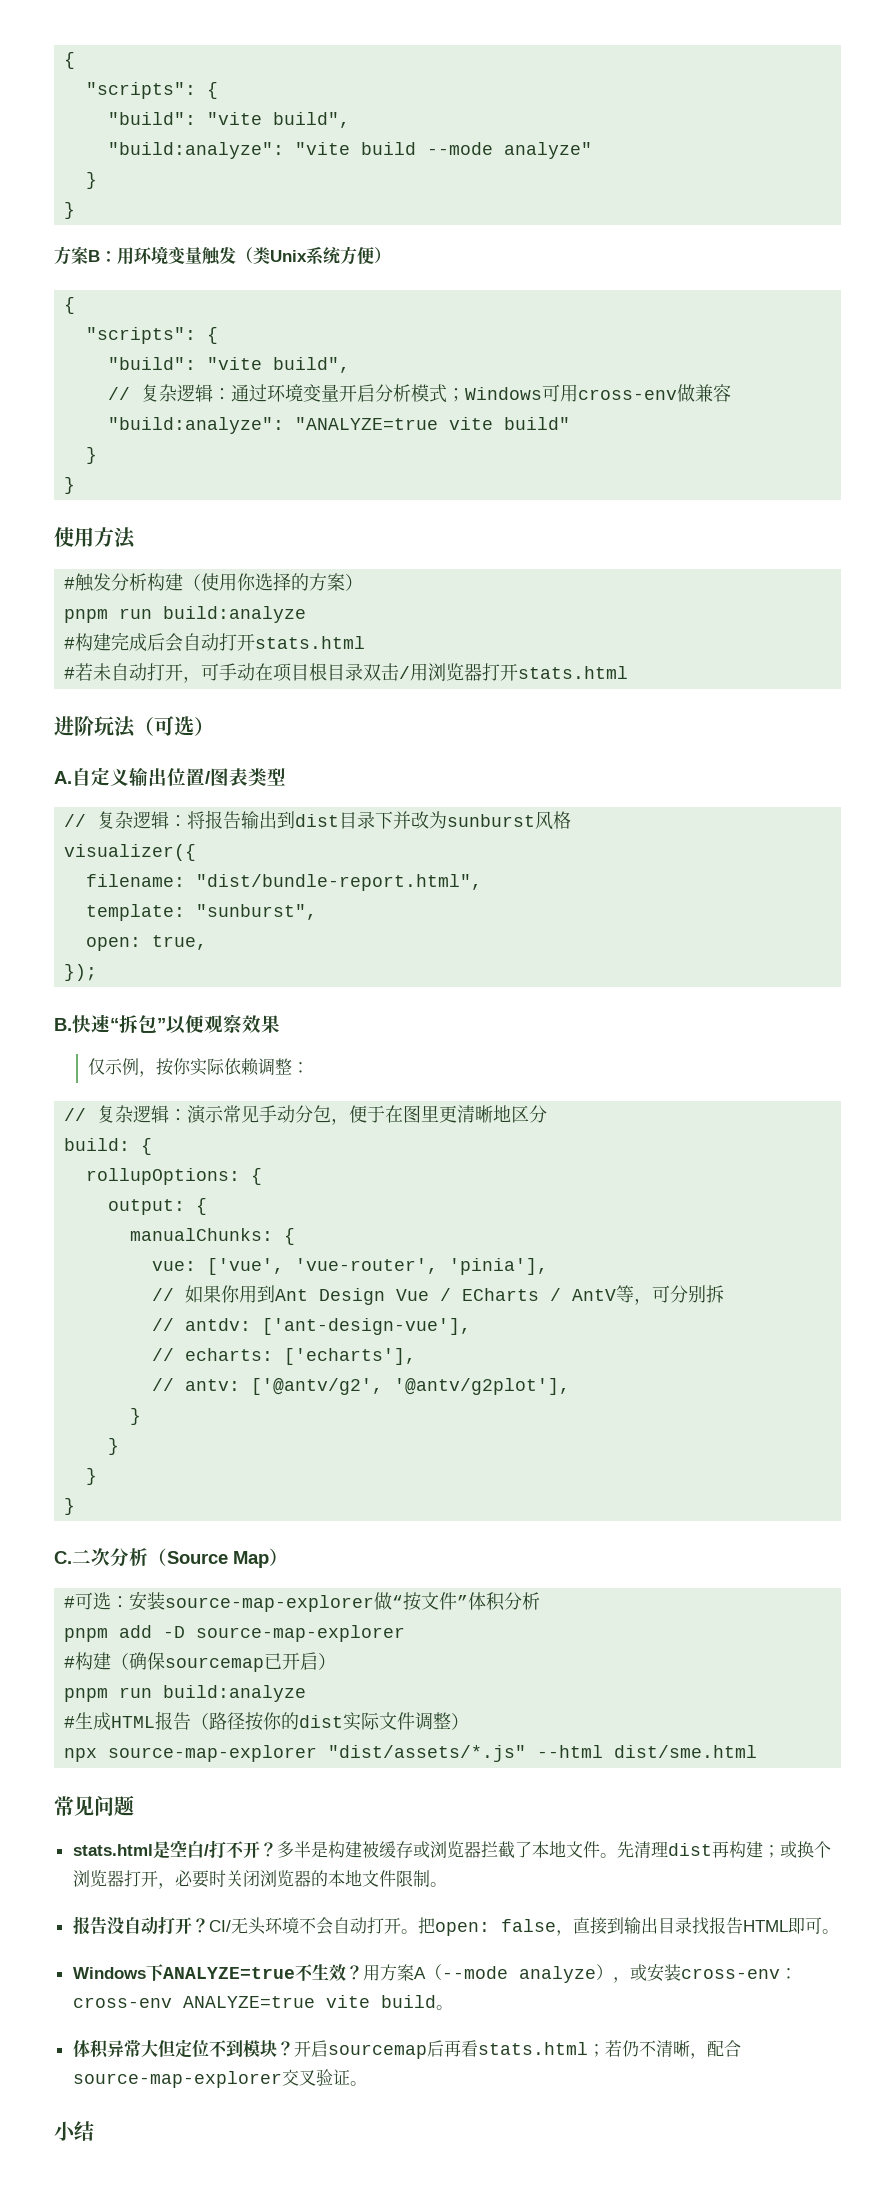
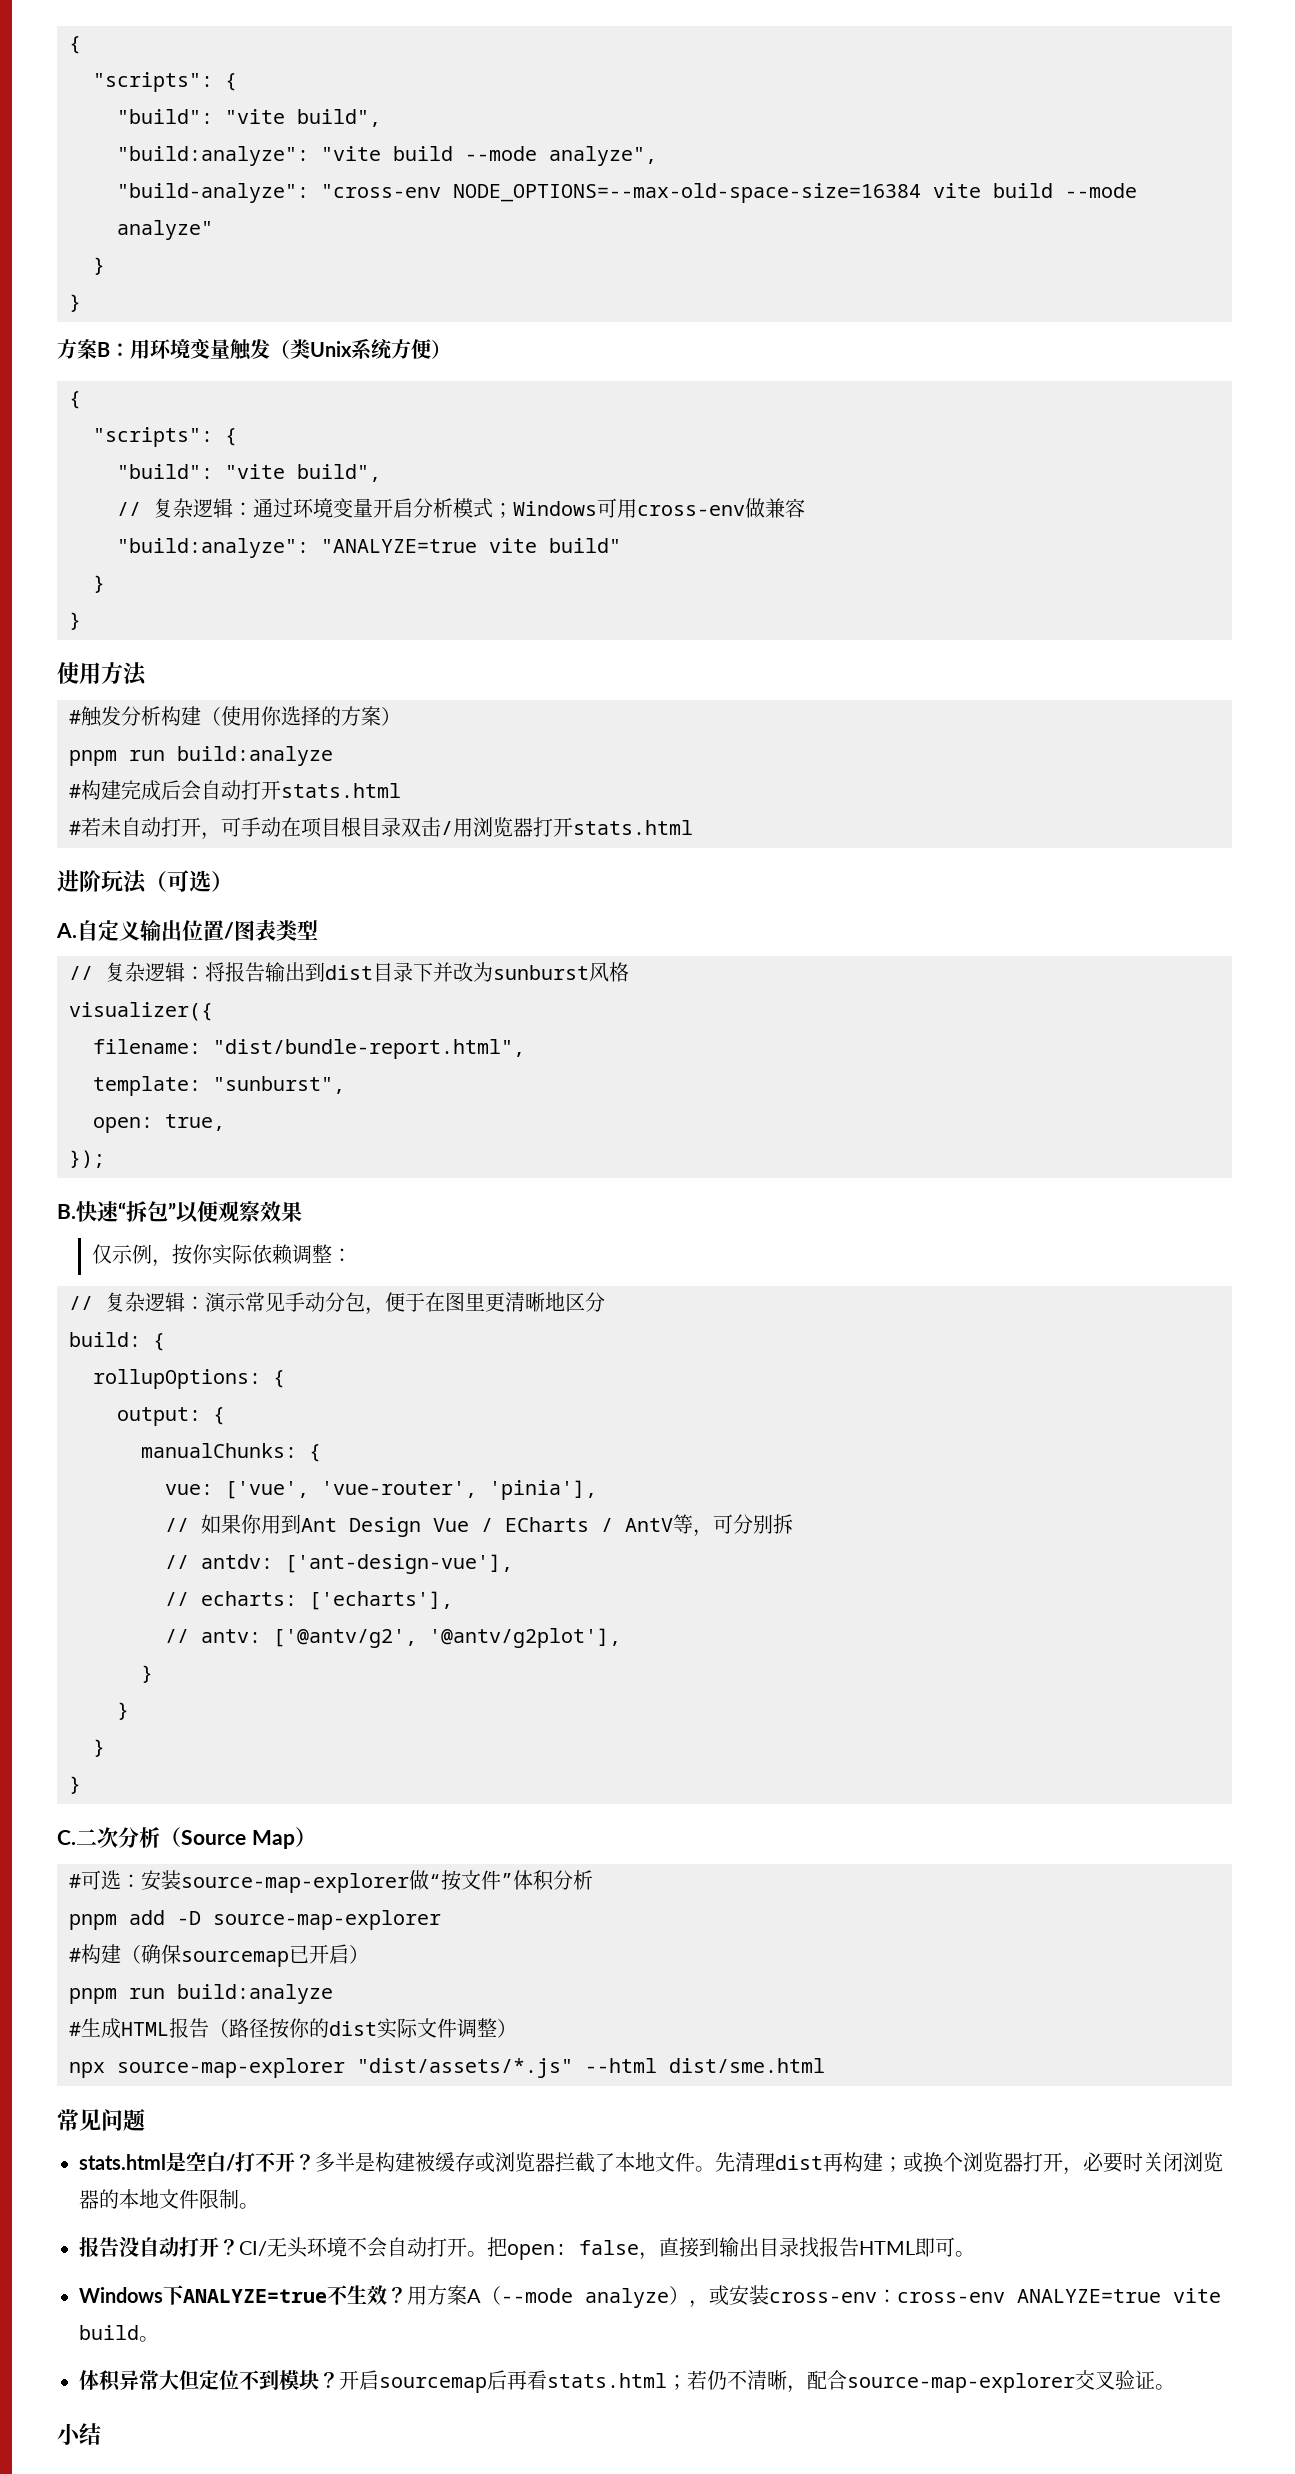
- "build:analyze": "vite build --mode analyze"
+ "build:analyze": "vite build --mode analyze",
+ "build-analyze": "cross-env NODE_OPTIONS=--max-old-space-size=16384 vite build --mode analyze"

